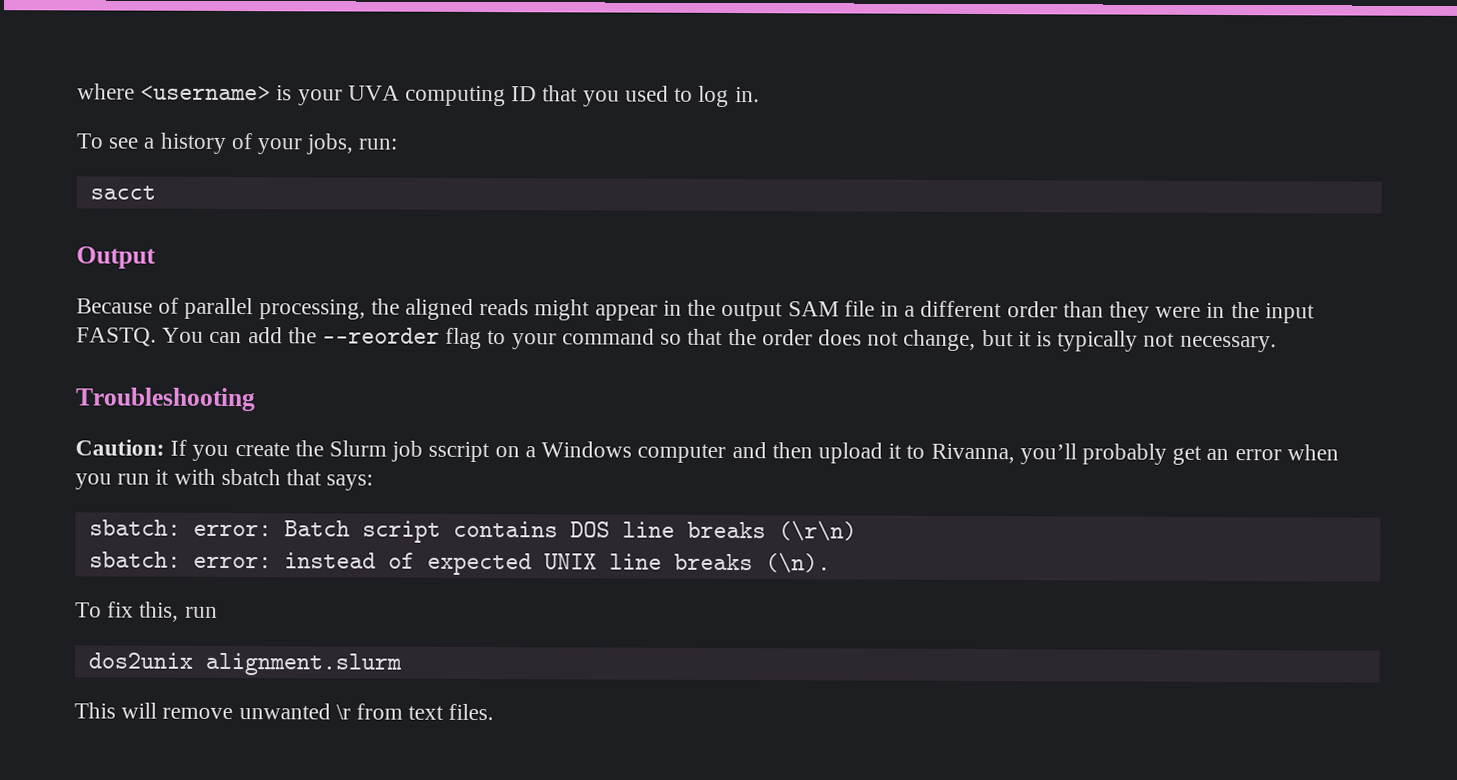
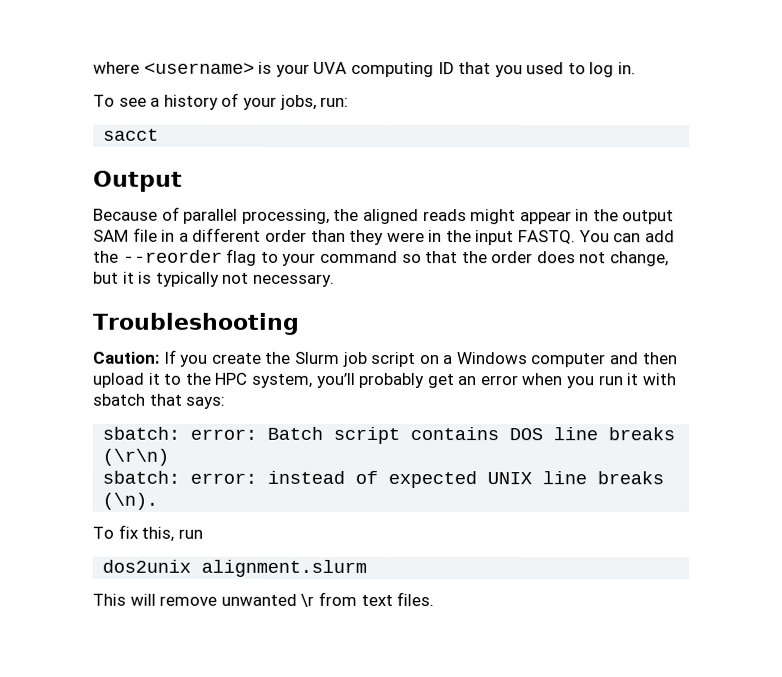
- Caution: If you create the Slurm job sscript on a Windows computer and then upload it to Rivanna, you’ll probably get an error when you run it with sbatch that says:
+ Caution: If you create the Slurm job script on a Windows computer and then upload it to the HPC system, you’ll probably get an error when you run it with sbatch that says:

